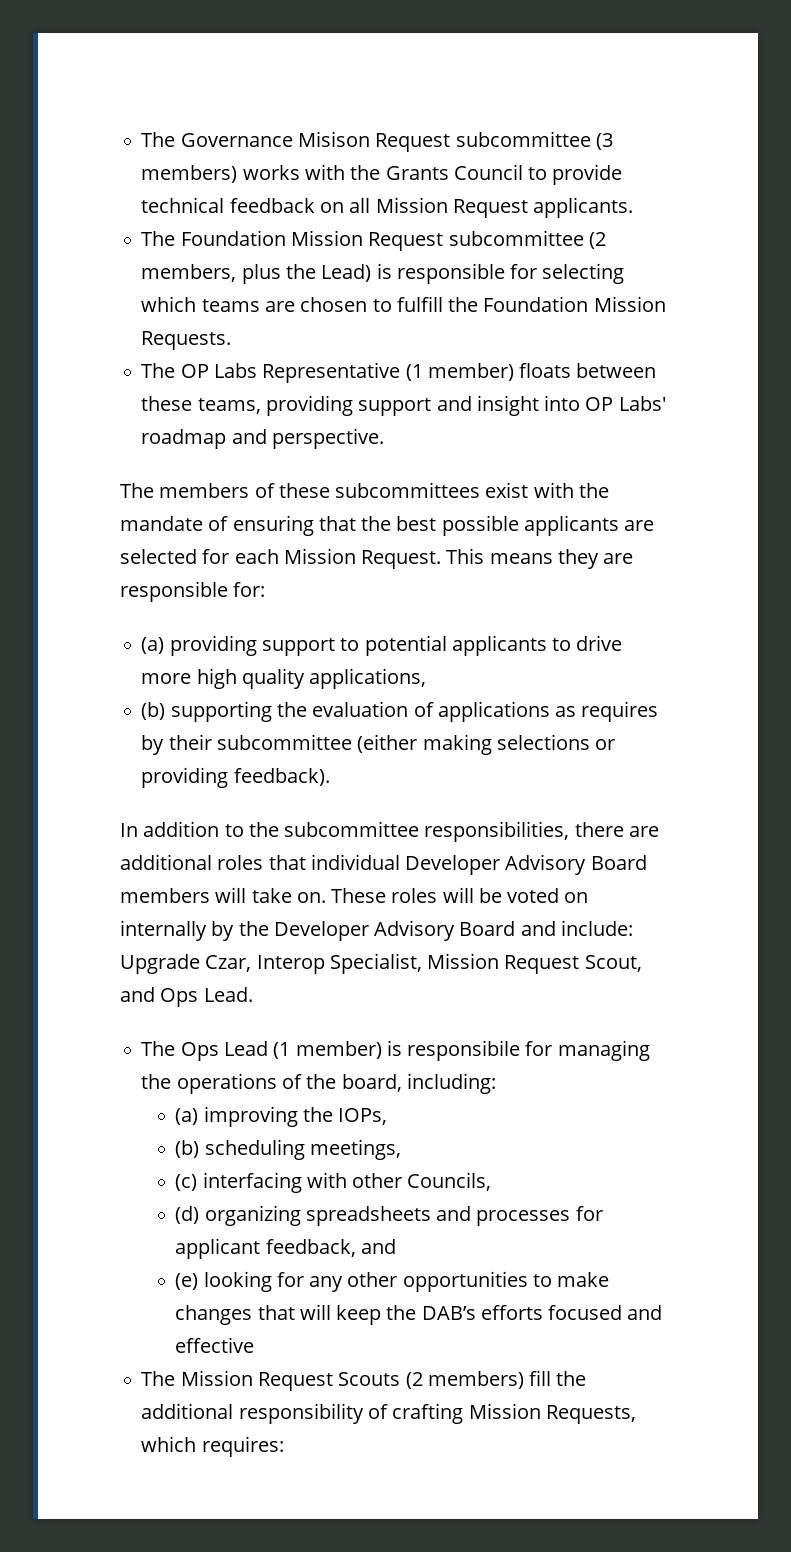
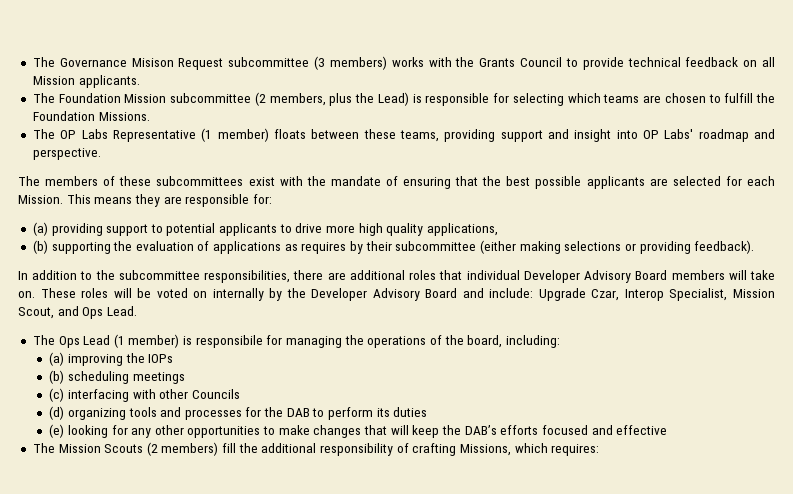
- The Governance Misison Request subcommittee (3 members) works with the Grants Council to provide technical feedback on all Mission Request applicants.
+ The Governance Misison Request subcommittee (3 members) works with the Grants Council to provide technical feedback on all Mission applicants.
- The Foundation Mission Request subcommittee (2 members, plus the Lead) is responsible for selecting which teams are chosen to fulfill the Foundation Mission Requests.
+ The Foundation Mission subcommittee (2 members, plus the Lead) is responsible for selecting which teams are chosen to fulfill the Foundation Missions.
- The members of these subcommittees exist with the mandate of ensuring that the best possible applicants are selected for each Mission Request.
+ The members of these subcommittees exist with the mandate of ensuring that the best possible applicants are selected for each Mission.
- These roles will be voted on internally by the Developer Advisory Board and include: Upgrade Czar, Interop Specialist, Mission Request Scout, and Ops Lead.
+ These roles will be voted on internally by the Developer Advisory Board and include: Upgrade Czar, Interop Specialist, Mission Scout, and Ops Lead.
- (a) improving the IOPs,
+ (a) improving the IOPs
- (b) scheduling meetings,
+ (b) scheduling meetings
- (c) interfacing with other Councils,
+ (c) interfacing with other Councils
- (d) organizing spreadsheets and processes for applicant feedback, and
+ (d) organizing tools and processes for the DAB to perform its duties
- The Mission Request Scouts (2 members) fill the additional responsibility of crafting Mission Requests, which requires:
+ The Mission Scouts (2 members) fill the additional responsibility of crafting Missions, which requires:

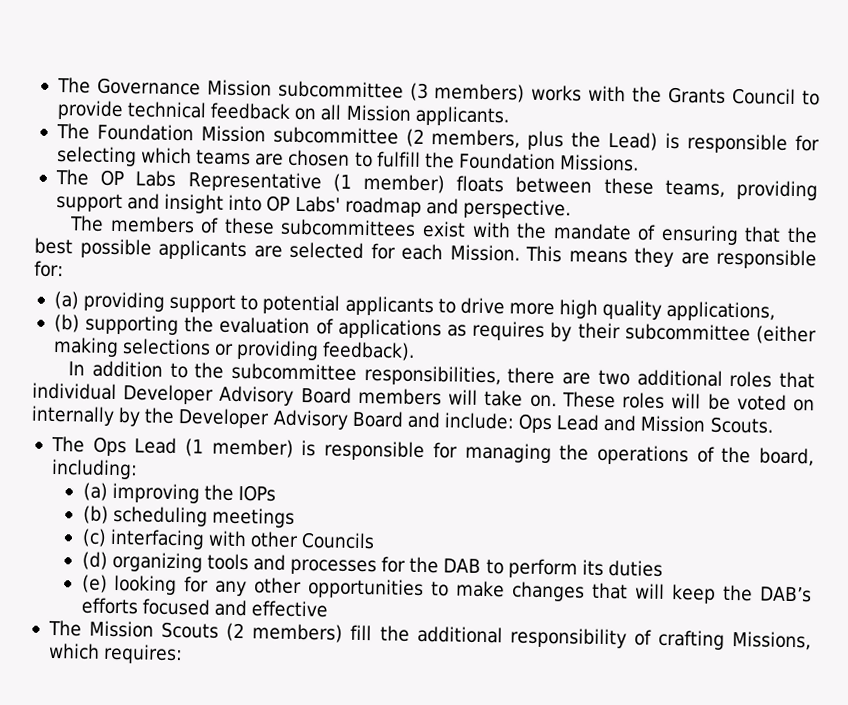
- The Governance Misison Request subcommittee (3 members) works with the Grants Council to provide technical feedback on all Mission applicants.
+ The Governance Mission subcommittee (3 members) works with the Grants Council to provide technical feedback on all Mission applicants.
- In addition to the subcommittee responsibilities, there are additional roles that individual Developer Advisory Board members will take on.
+ In addition to the subcommittee responsibilities, there are two additional roles that individual Developer Advisory Board members will take on.
- These roles will be voted on internally by the Developer Advisory Board and include: Upgrade Czar, Interop Specialist, Mission Scout, and Ops Lead.
+ These roles will be voted on internally by the Developer Advisory Board and include: Ops Lead and Mission Scouts.
- The Ops Lead (1 member) is responsibile for managing the operations of the board, including:
+ The Ops Lead (1 member) is responsible for managing the operations of the board, including:

